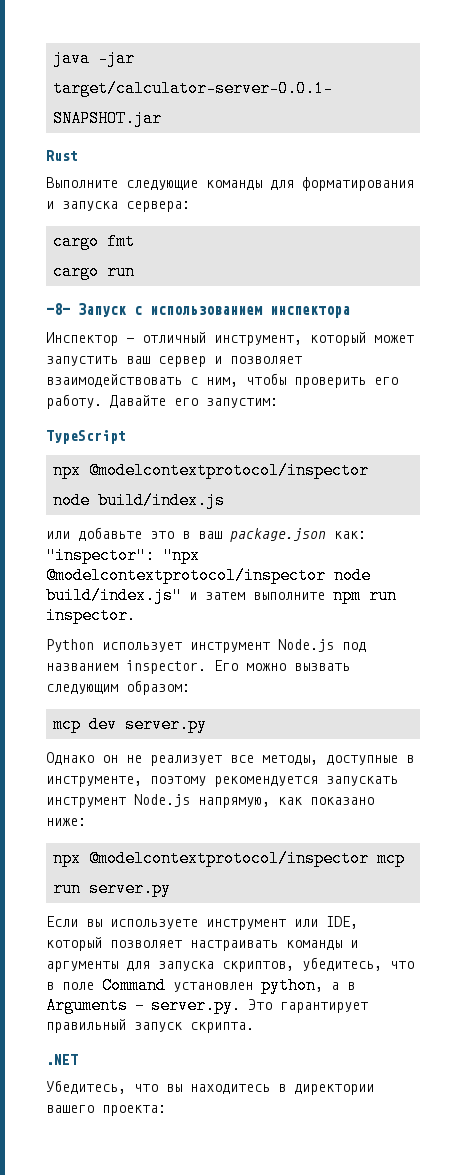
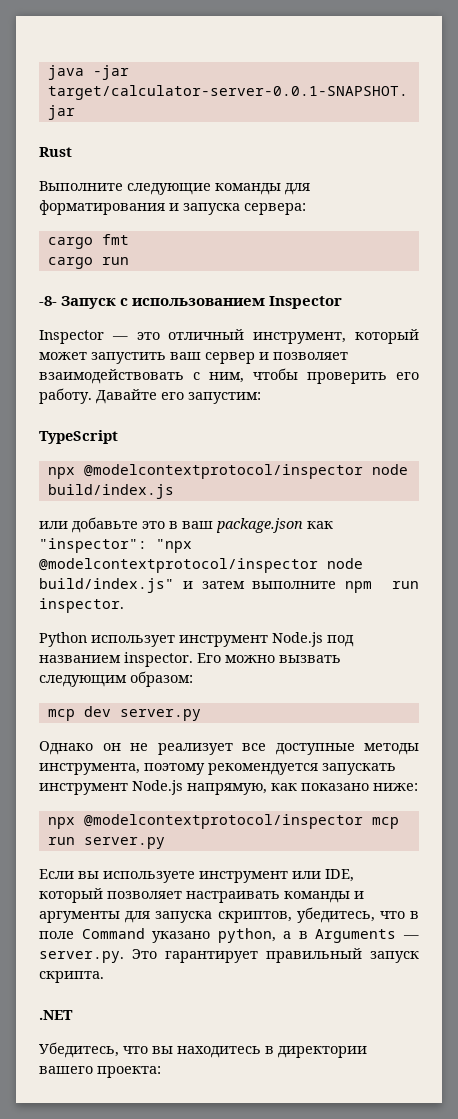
- -8- Запуск с использованием инспектора
- Инспектор — отличный инструмент, который может запустить ваш сервер и позволяет взаимодействовать с ним, чтобы проверить его работу.
+ -8- Запуск с использованием Inspector
+ Inspector — это отличный инструмент, который может запустить ваш сервер и позволяет взаимодействовать с ним, чтобы проверить его работу.
- или добавьте это в ваш package.json как: "inspector": "npx @modelcontextprotocol/inspector node build/index.js" и затем выполните npm run inspector.
+ или добавьте это в ваш package.json как "inspector": "npx @modelcontextprotocol/inspector node build/index.js" и затем выполните npm run inspector.
- Однако он не реализует все методы, доступные в инструменте, поэтому рекомендуется запускать инструмент Node.js напрямую, как показано ниже:
+ Однако он не реализует все доступные методы инструмента, поэтому рекомендуется запускать инструмент Node.js напрямую, как показано ниже:
- Если вы используете инструмент или IDE, который позволяет настраивать команды и аргументы для запуска скриптов, убедитесь, что в поле Command установлен python, а в Arguments — server.py. Это гарантирует правильный запуск скрипта.
+ Если вы используете инструмент или IDE, который позволяет настраивать команды и аргументы для запуска скриптов, убедитесь, что в поле Command указано python, а в Arguments — server.py. Это гарантирует правильный запуск скрипта.

